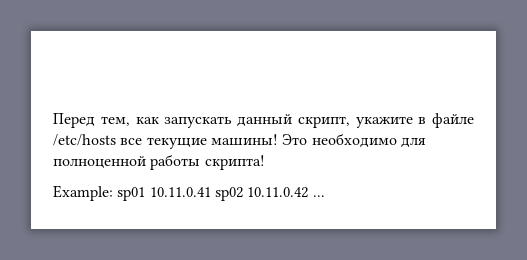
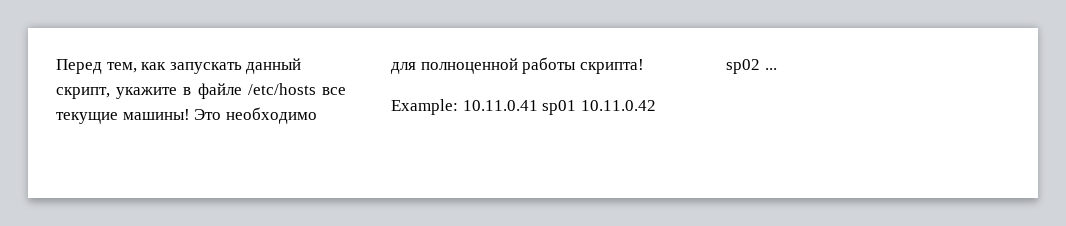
- Example: sp01 10.11.0.41 sp02 10.11.0.42 ...
+ Example: 10.11.0.41 sp01 10.11.0.42 sp02 ...

